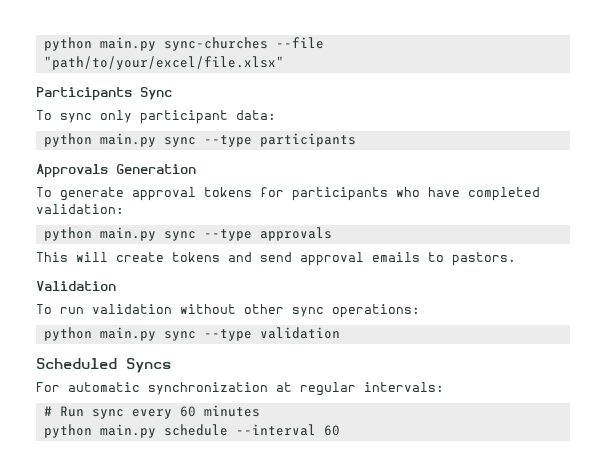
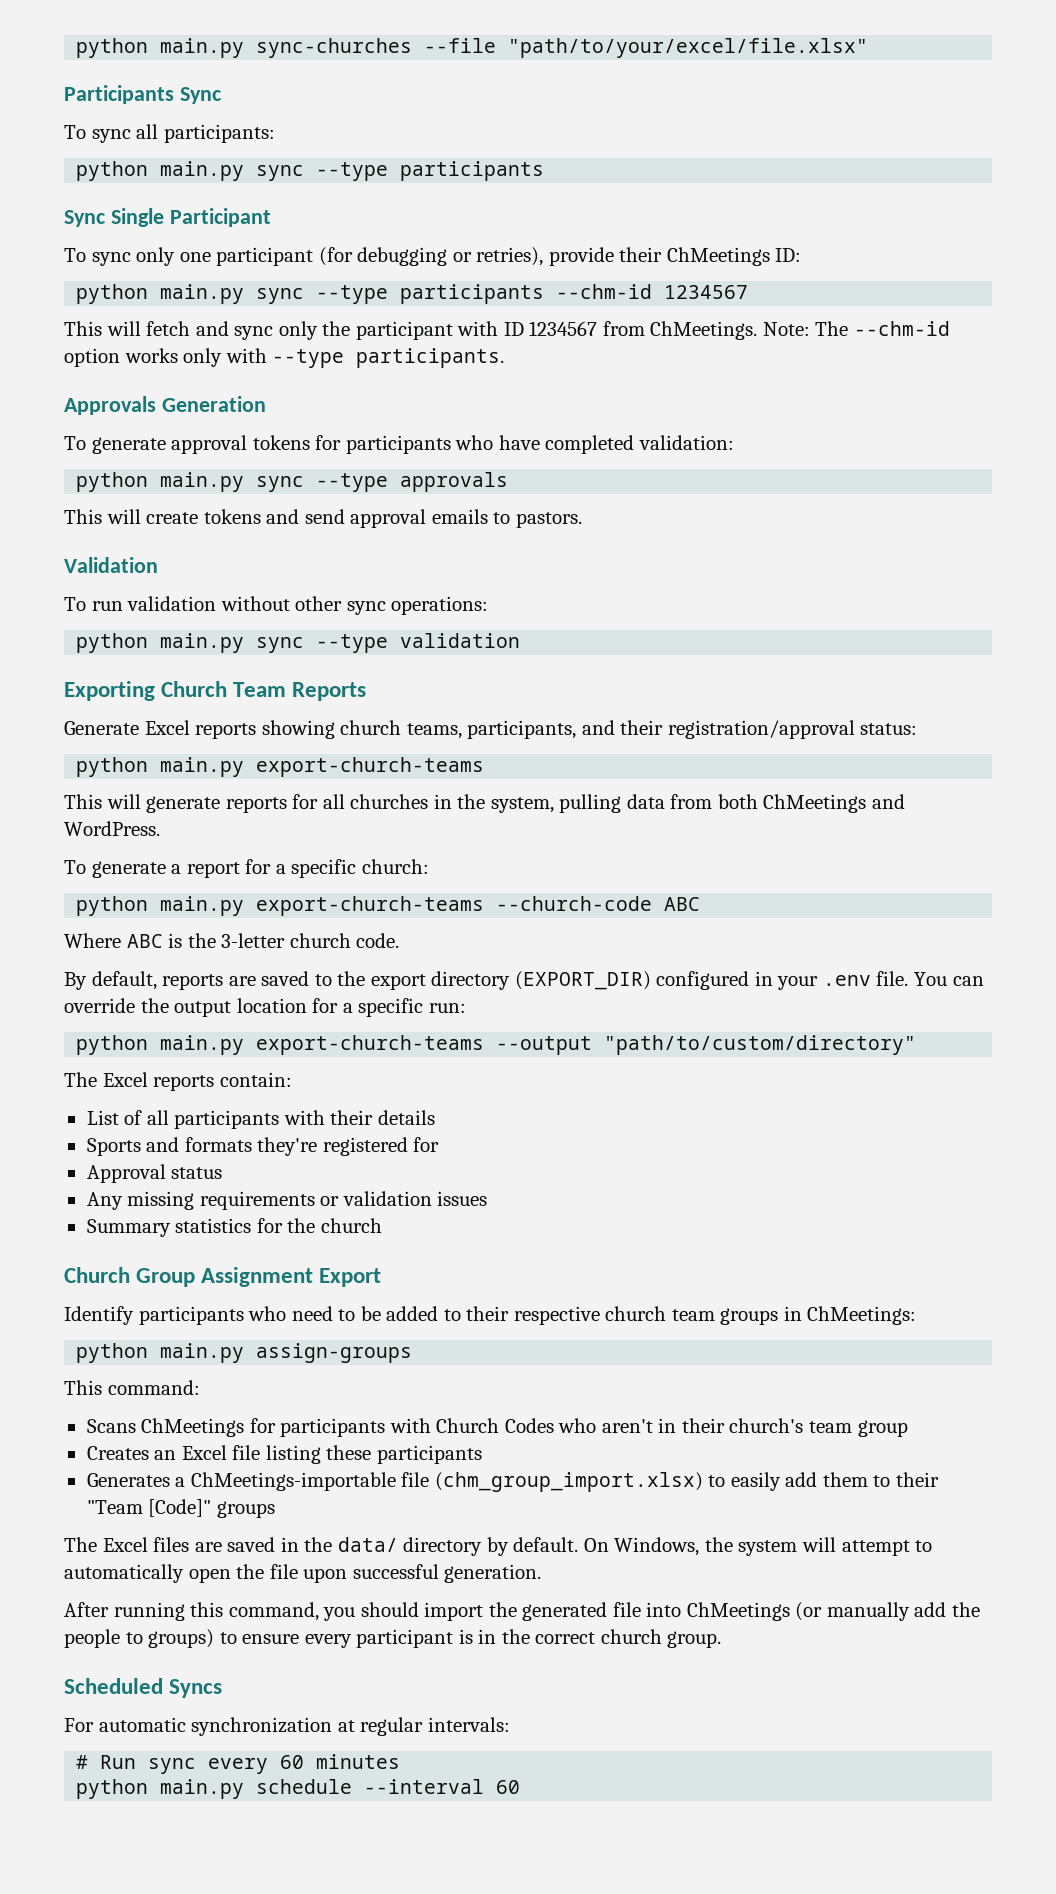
- To sync only participant data:
+ To sync all participants:
  python main.py sync --type participants
+ Sync Single Participant
+ To sync only one participant (for debugging or retries), provide their ChMeetings ID:
+ python main.py sync --type participants --chm-id 1234567
+ This will fetch and sync only the participant with ID 1234567 from ChMeetings. Note: The --chm-id option works only with --type participants.
+ Exporting Church Team Reports
+ Generate Excel reports showing church teams, participants, and their registration/approval status:
+ python main.py export-church-teams
+ This will generate reports for all churches in the system, pulling data from both ChMeetings and WordPress.
+ To generate a report for a specific church:
+ python main.py export-church-teams --church-code ABC
+ Where ABC is the 3-letter church code.
+ By default, reports are saved to the export directory (EXPORT_DIR) configured in your .env file. You can override the output location for a specific run:
+ python main.py export-church-teams --output "path/to/custom/directory"
+ The Excel reports contain:
+ List of all participants with their details
+ Sports and formats they're registered for
+ Approval status
+ Any missing requirements or validation issues
+ Summary statistics for the church
+ Church Group Assignment Export
+ Identify participants who need to be added to their respective church team groups in ChMeetings:
+ python main.py assign-groups
+ This command:
+ Scans ChMeetings for participants with Church Codes who aren't in their church's team group
+ Creates an Excel file listing these participants
+ Generates a ChMeetings-importable file (chm_group_import.xlsx) to easily add them to their "Team [Code]" groups
+ The Excel files are saved in the data/ directory by default. On Windows, the system will attempt to automatically open the file upon successful generation.
+ After running this command, you should import the generated file into ChMeetings (or manually add the people to groups) to ensure every participant is in the correct church group.

